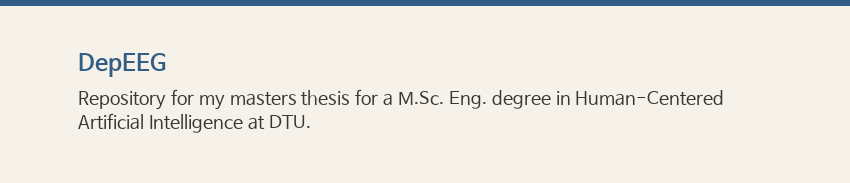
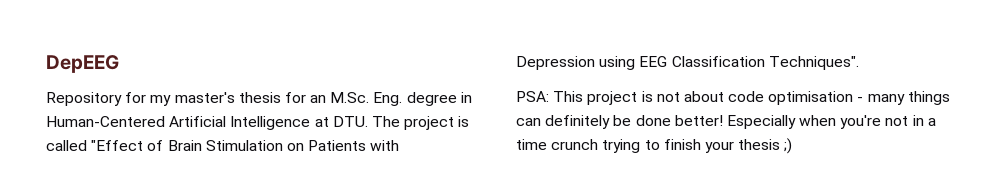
- Repository for my masters thesis for a M.Sc. Eng. degree in Human-Centered Artificial Intelligence at DTU.
+ Repository for my master's thesis for an M.Sc. Eng. degree in Human-Centered Artificial Intelligence at DTU. The project is called "Effect of Brain Stimulation on Patients with Depression using EEG Classification Techniques".
+ PSA: This project is not about code optimisation - many things can definitely be done better! Especially when you're not in a time crunch trying to finish your thesis ;)

